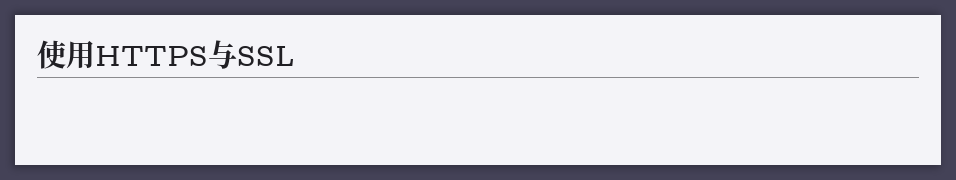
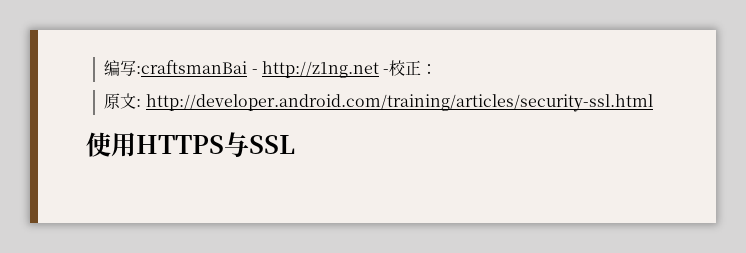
+ 编写:craftsmanBai - http://z1ng.net -校正：
+ 原文: http://developer.android.com/training/articles/security-ssl.html

